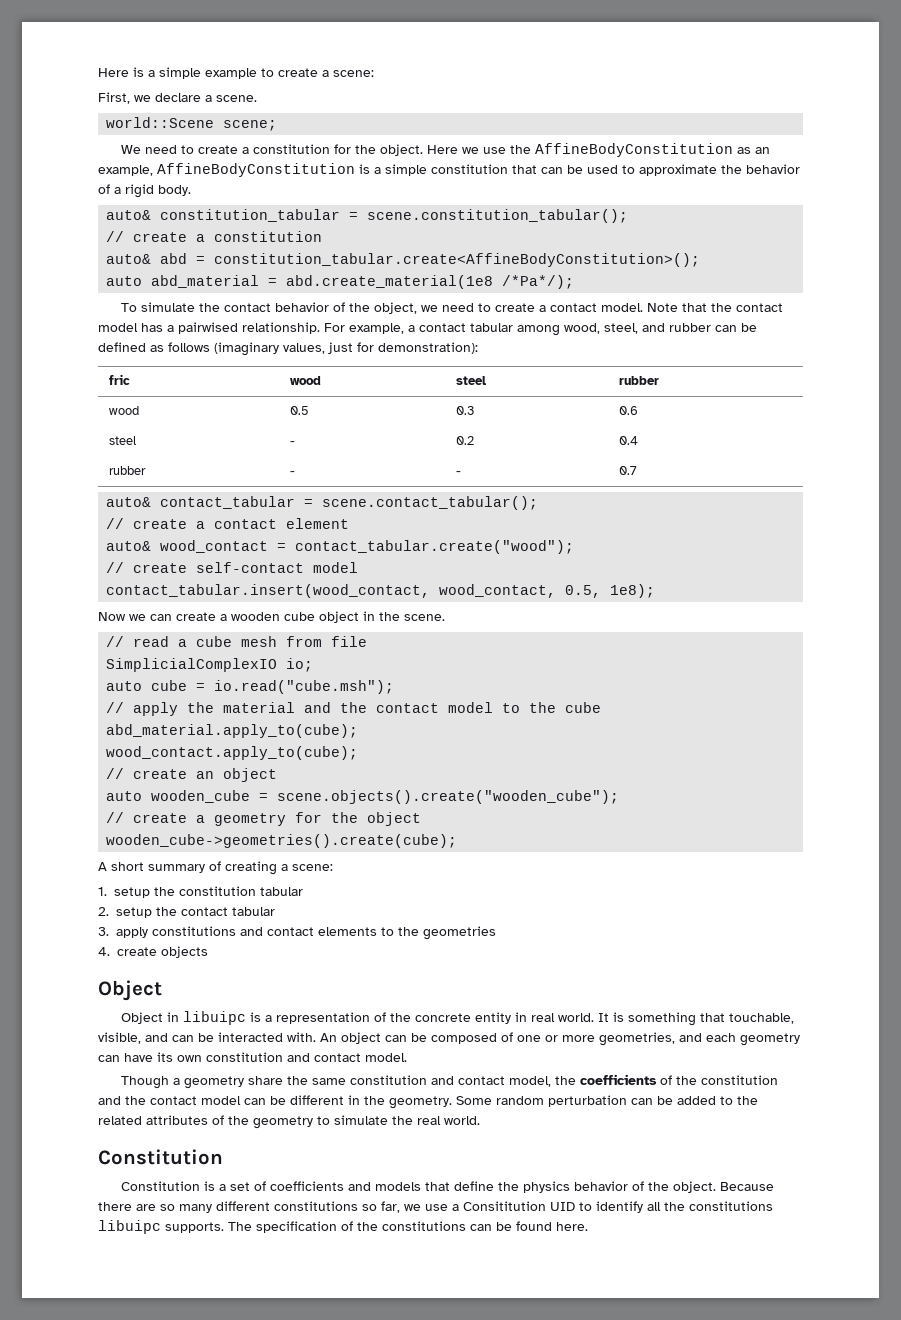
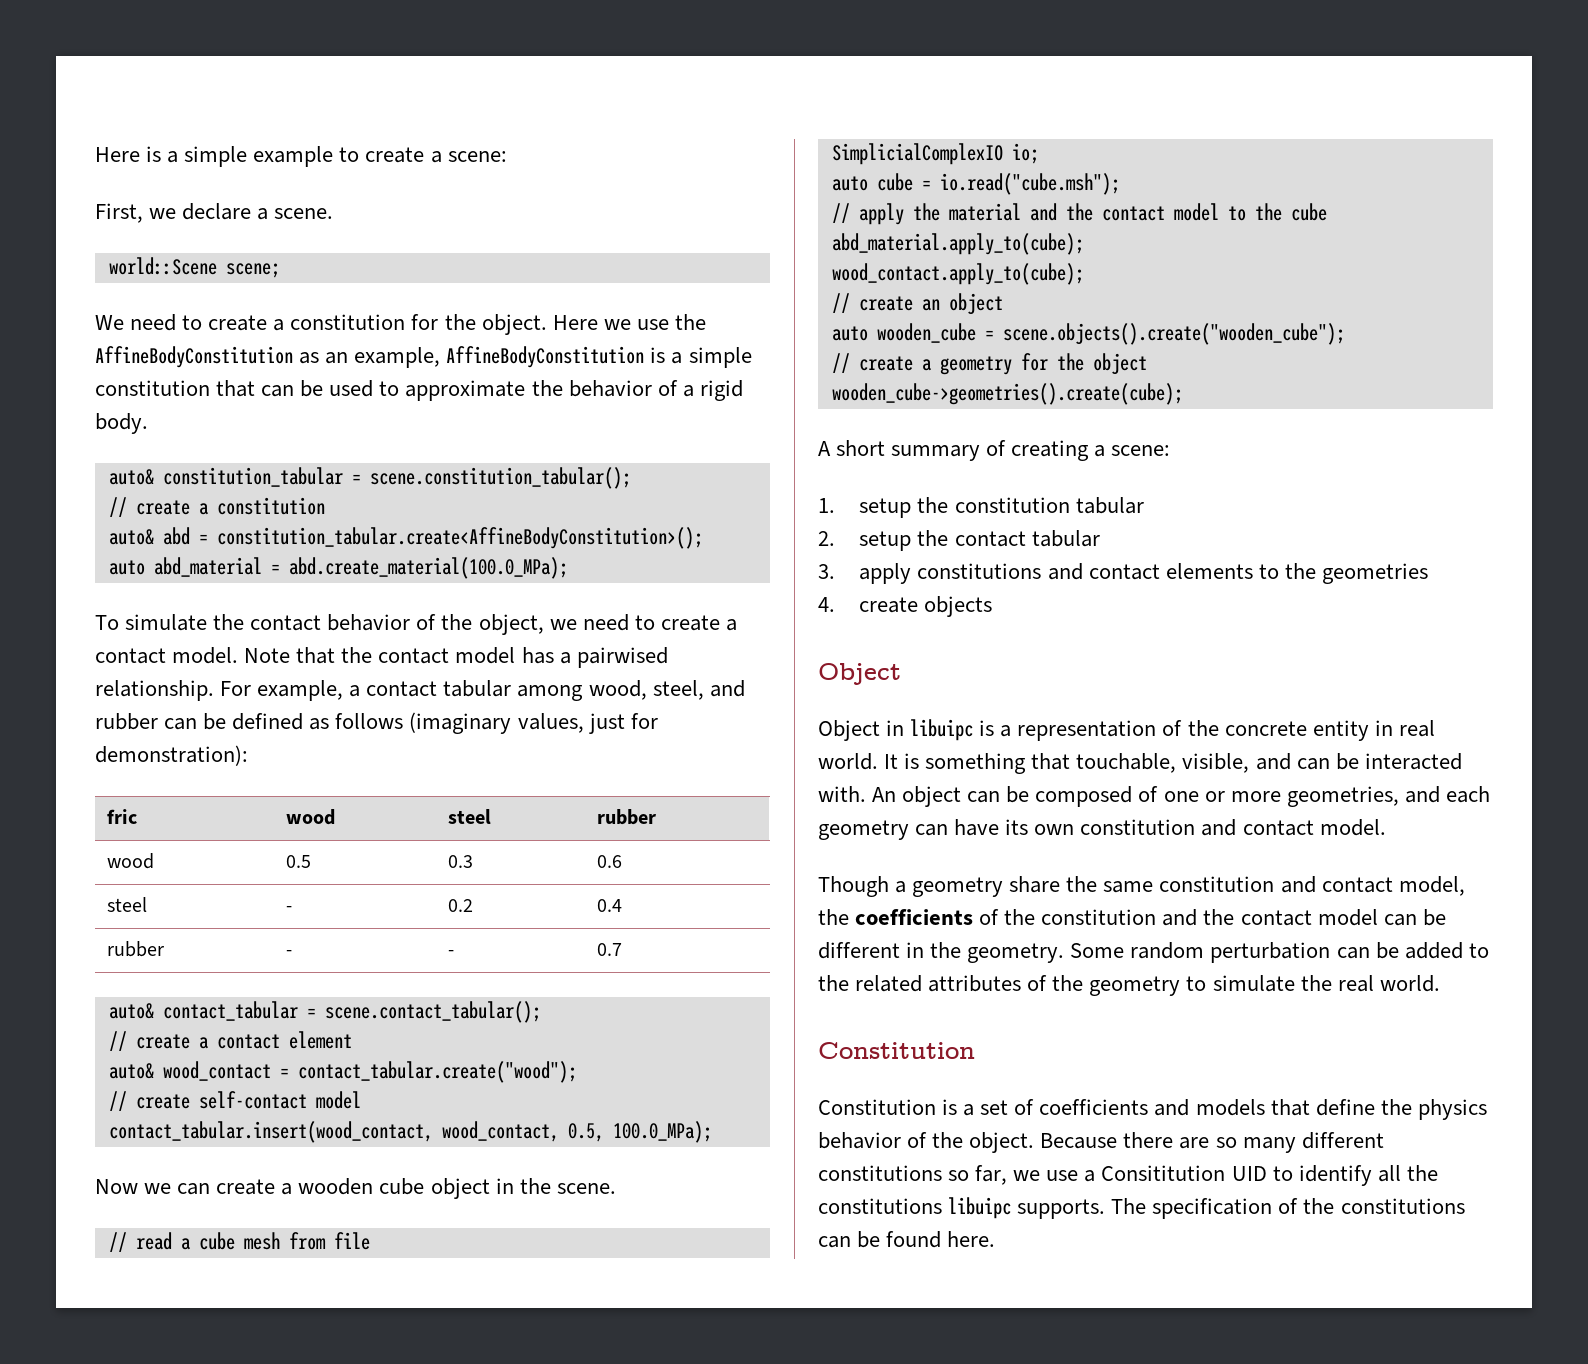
- auto abd_material = abd.create_material(1e8 /*Pa*/);
+ auto abd_material = abd.create_material(100.0_MPa);
- contact_tabular.insert(wood_contact, wood_contact, 0.5, 1e8);
+ contact_tabular.insert(wood_contact, wood_contact, 0.5, 100.0_MPa);

